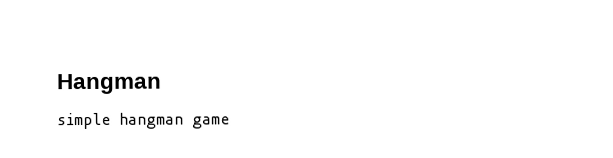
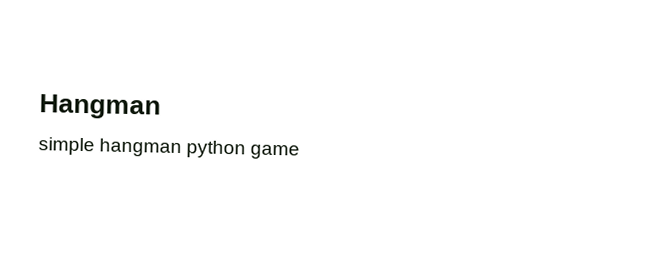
- simple hangman game
+ simple hangman python game

